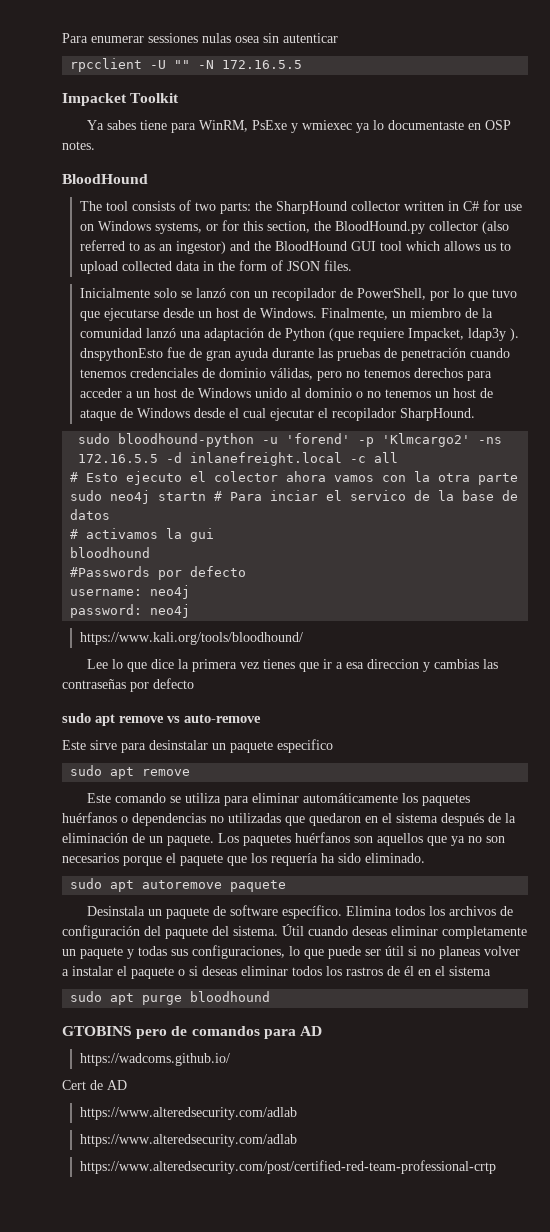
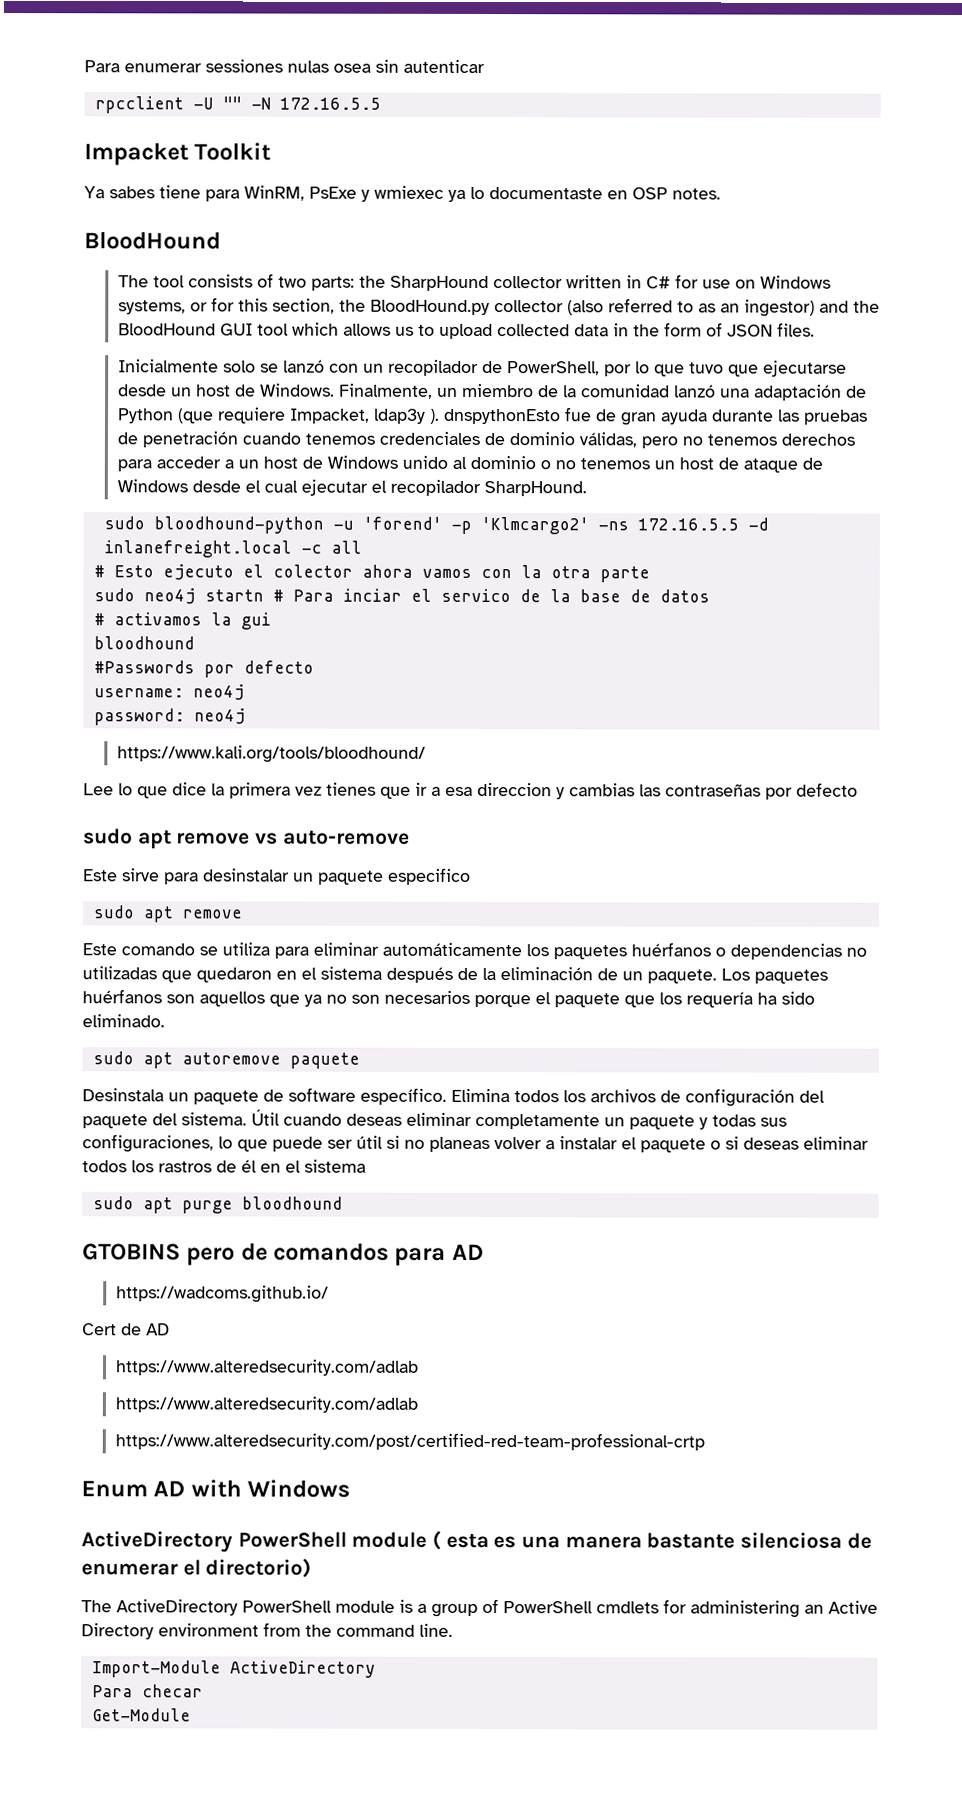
+ Enum AD with Windows
+ ActiveDirectory PowerShell module ( esta es una manera bastante silenciosa de enumerar el directorio)
+ The ActiveDirectory PowerShell module is a group of PowerShell cmdlets for administering an Active Directory environment from the command line.
+ Import-Module ActiveDirectory
+ Para checar
+ Get-Module

